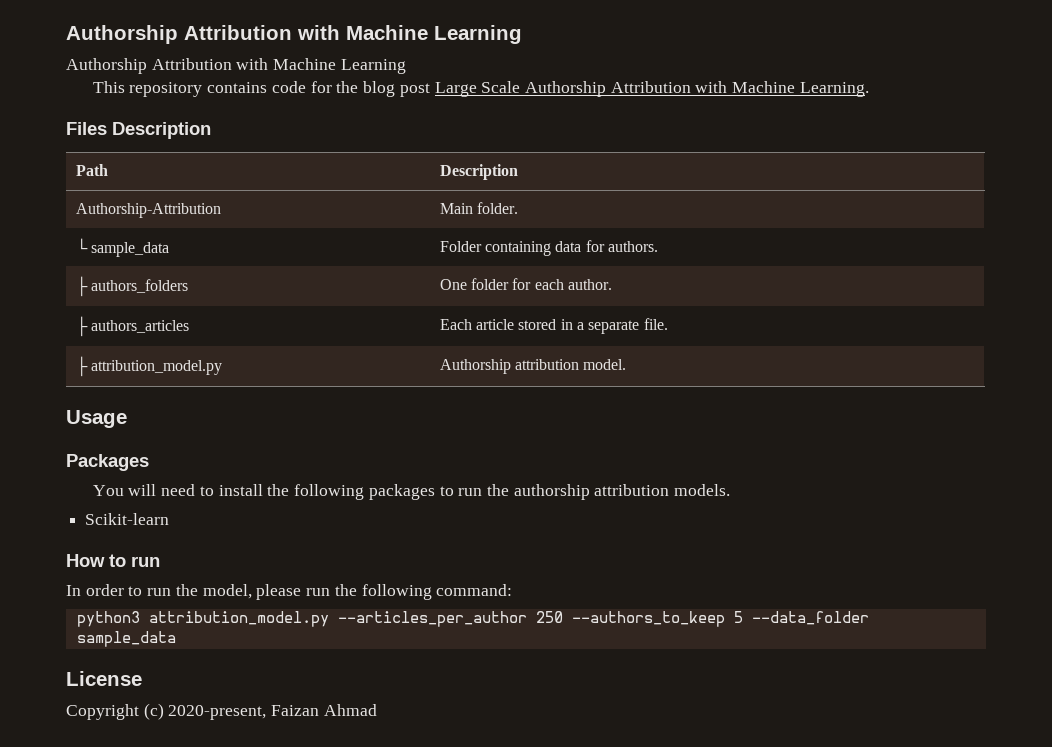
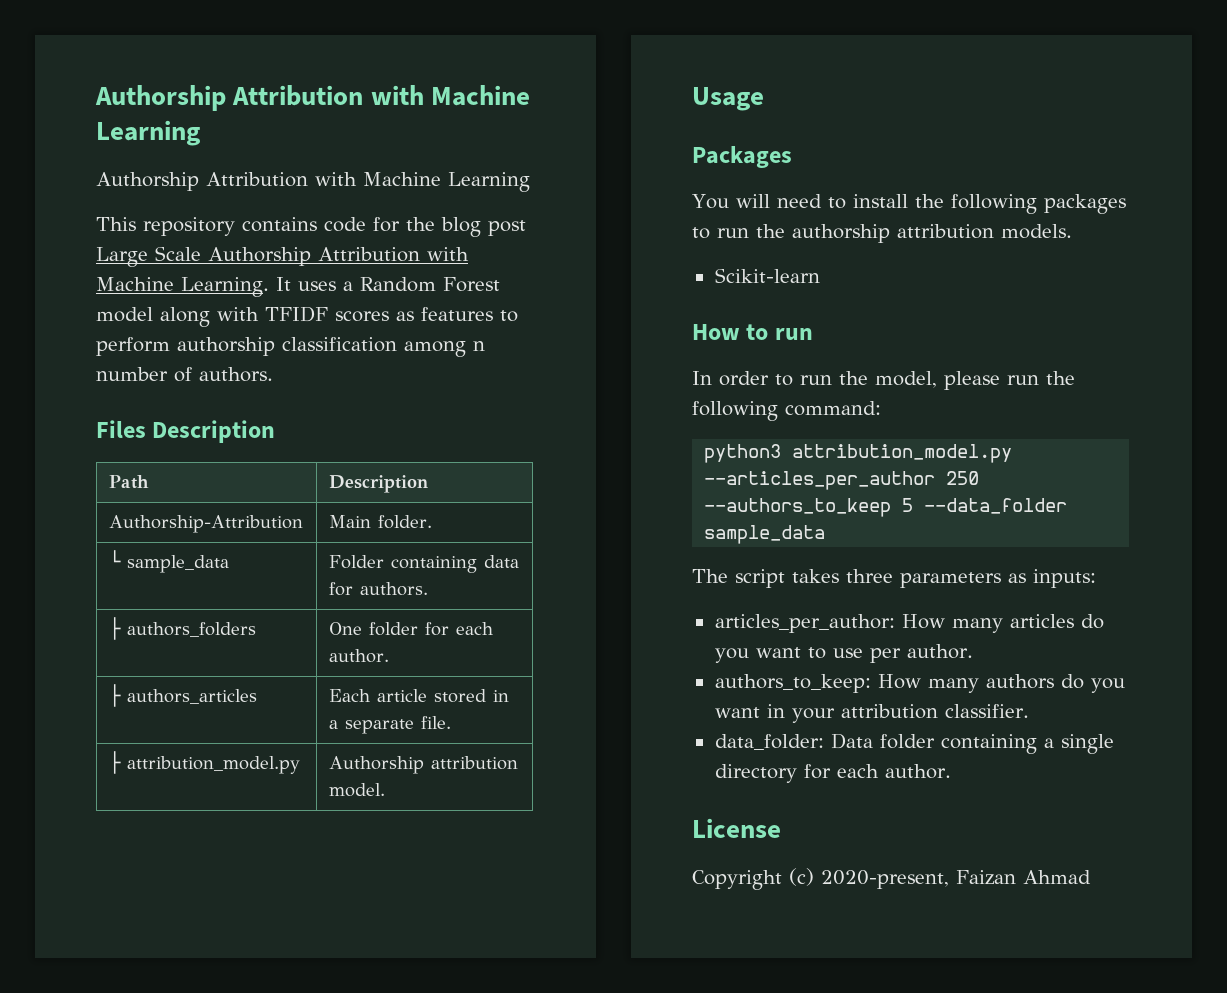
+ It uses a Random Forest model along with TFIDF scores as features to perform authorship classification among n number of authors.
+ The script takes three parameters as inputs:
+ articles_per_author: How many articles do you want to use per author.
+ authors_to_keep: How many authors do you want in your attribution classifier.
+ data_folder: Data folder containing a single directory for each author.

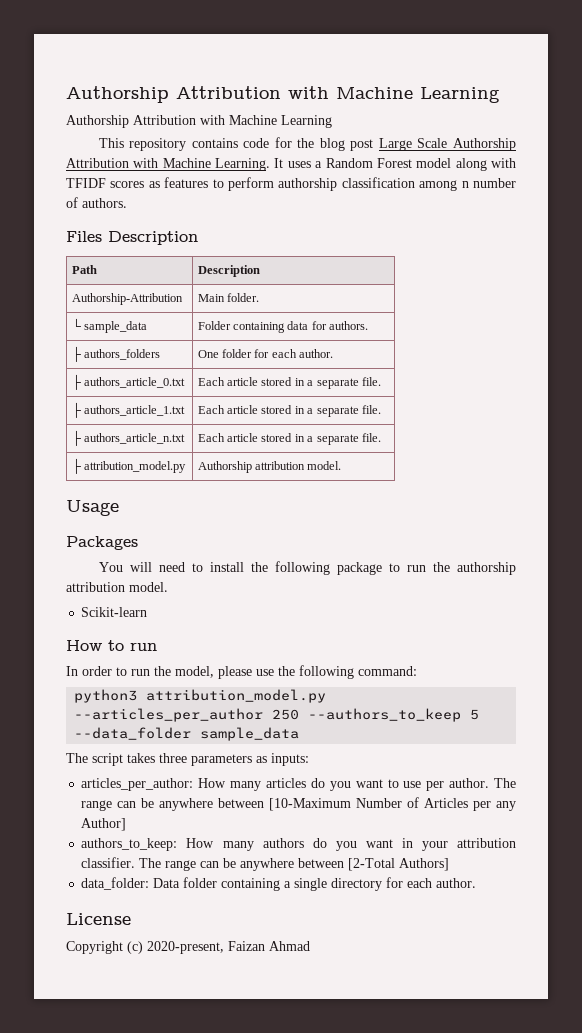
- ├ authors_articles | Each article stored in a separate file.
+ ├ authors_article_0.txt | Each article stored in a separate file.
+ ├ authors_article_1.txt | Each article stored in a separate file.
+ ├ authors_article_n.txt | Each article stored in a separate file.
- You will need to install the following packages to run the authorship attribution models.
+ You will need to install the following package to run the authorship attribution model.
- In order to run the model, please run the following command:
+ In order to run the model, please use the following command:
+ The range can be anywhere between [10-Maximum Number of Articles per any Author]
+ The range can be anywhere between [2-Total Authors]

